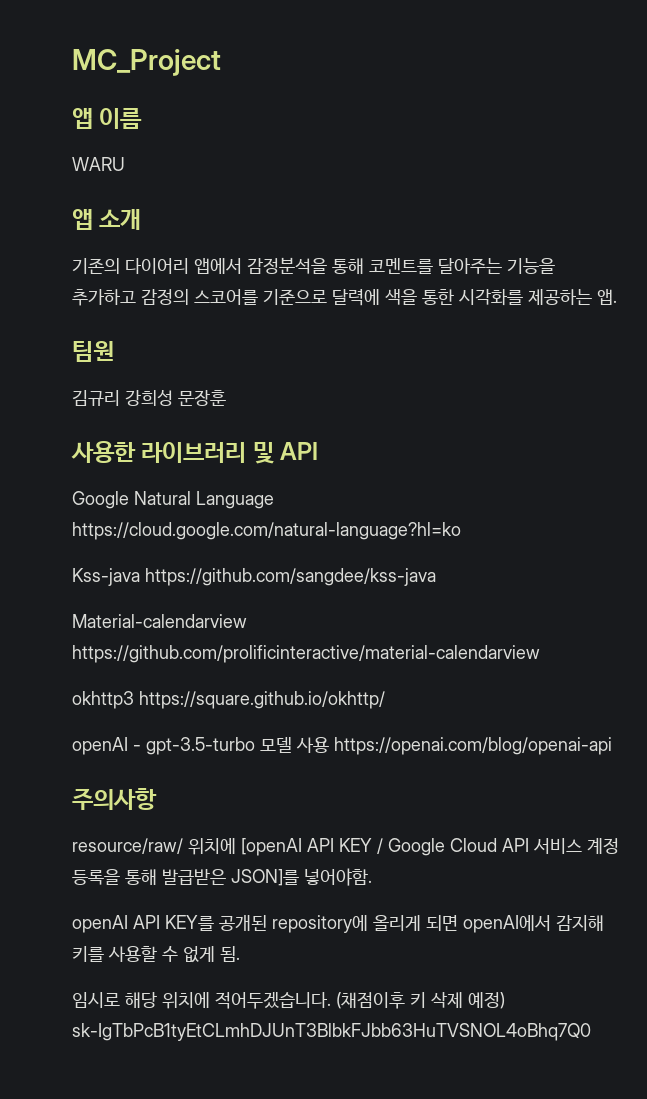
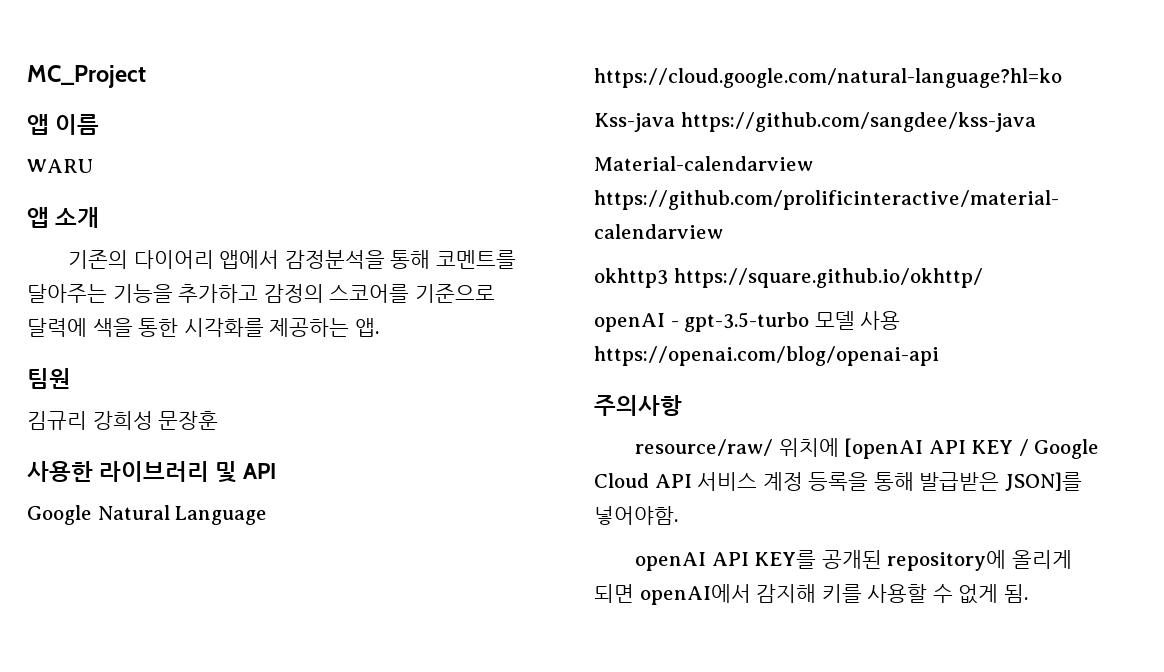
- 임시로 해당 위치에 적어두겠습니다. (채점이후 키 삭제 예정) 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

